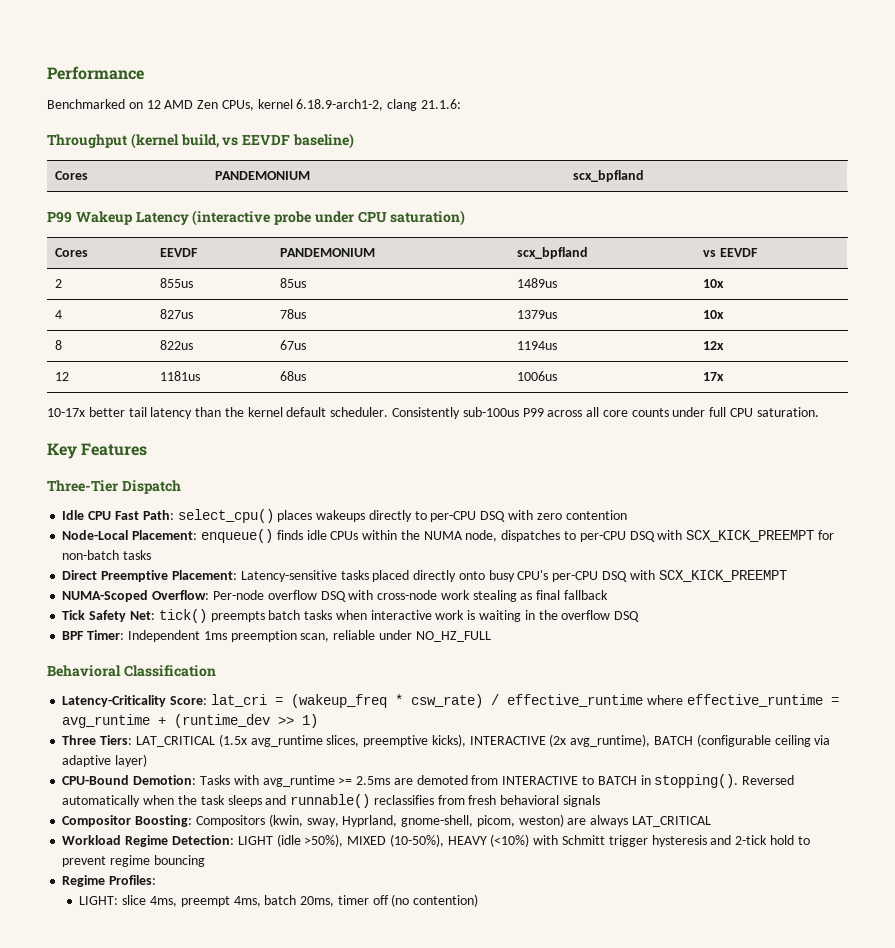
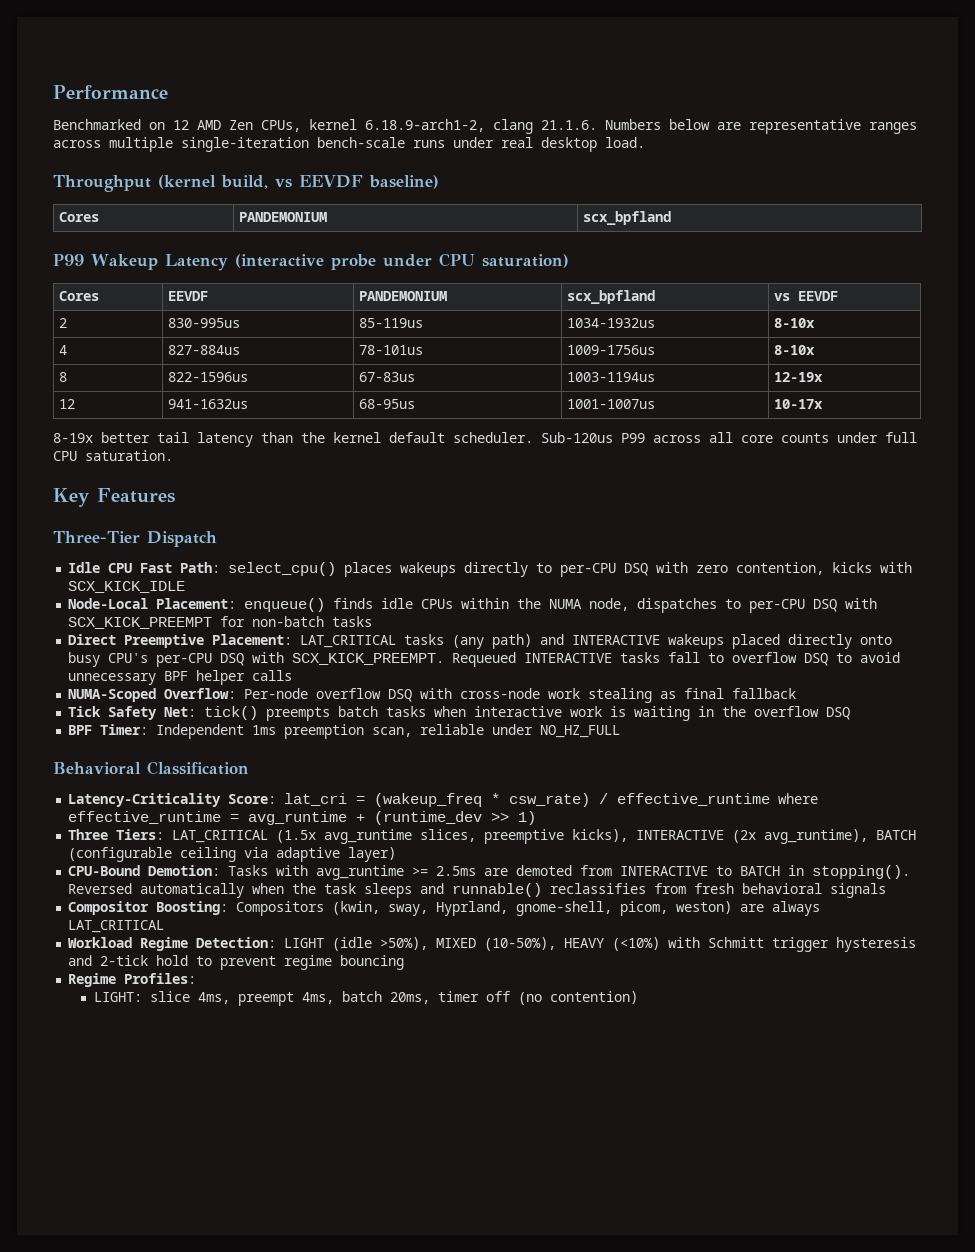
- Benchmarked on 12 AMD Zen CPUs, kernel 6.18.9-arch1-2, clang 21.1.6:
+ Benchmarked on 12 AMD Zen CPUs, kernel 6.18.9-arch1-2, clang 21.1.6. Numbers below are representative ranges across multiple single-iteration bench-scale runs under real desktop load.
- 2 | 855us | 85us | 1489us | 10x
- 4 | 827us | 78us | 1379us | 10x
- 8 | 822us | 67us | 1194us | 12x
- 12 | 1181us | 68us | 1006us | 17x
- 10-17x better tail latency than the kernel default scheduler.
+ 2 | 830-995us | 85-119us | 1034-1932us | 8-10x
+ 4 | 827-884us | 78-101us | 1009-1756us | 8-10x
+ 8 | 822-1596us | 67-83us | 1003-1194us | 12-19x
+ 12 | 941-1632us | 68-95us | 1001-1007us | 10-17x
+ 8-19x better tail latency than the kernel default scheduler.
- Consistently sub-100us P99 across all core counts under full CPU saturation.
+ Sub-120us P99 across all core counts under full CPU saturation.
- Idle CPU Fast Path: select_cpu() places wakeups directly to per-CPU DSQ with zero contention
+ Idle CPU Fast Path: select_cpu() places wakeups directly to per-CPU DSQ with zero contention, kicks with SCX_KICK_IDLE
- Direct Preemptive Placement: Latency-sensitive tasks placed directly onto busy CPU's per-CPU DSQ with SCX_KICK_PREEMPT
+ Direct Preemptive Placement: LAT_CRITICAL tasks (any path) and INTERACTIVE wakeups placed directly onto busy CPU's per-CPU DSQ with SCX_KICK_PREEMPT. Requeued INTERACTIVE tasks fall to overflow DSQ to avoid unnecessary BPF helper calls

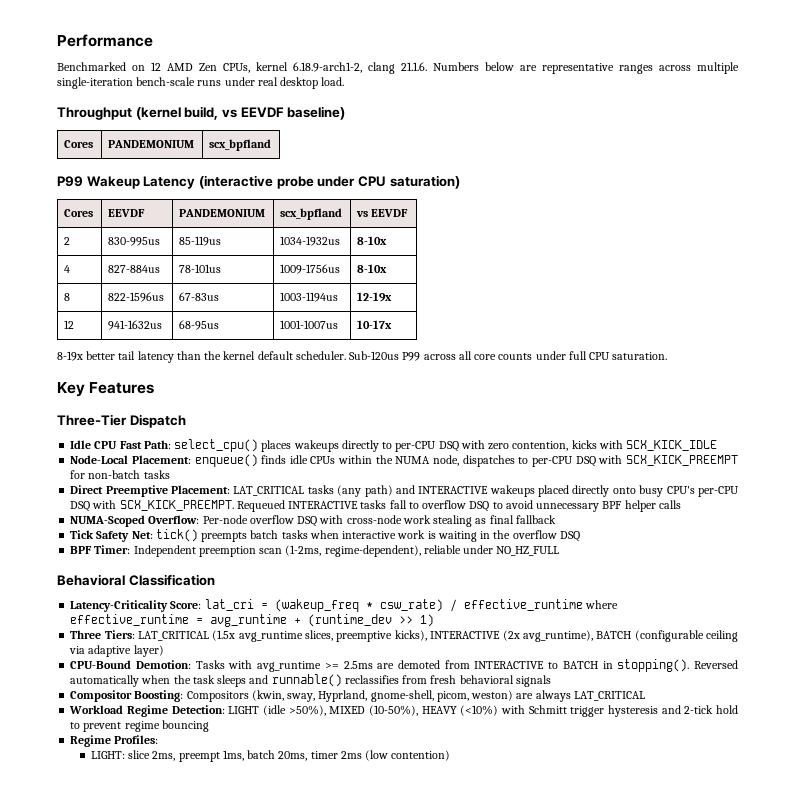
- BPF Timer: Independent 1ms preemption scan, reliable under NO_HZ_FULL
+ BPF Timer: Independent preemption scan (1-2ms, regime-dependent), reliable under NO_HZ_FULL
- LIGHT: slice 4ms, preempt 4ms, batch 20ms, timer off (no contention)
+ LIGHT: slice 2ms, preempt 1ms, batch 20ms, timer 2ms (low contention)

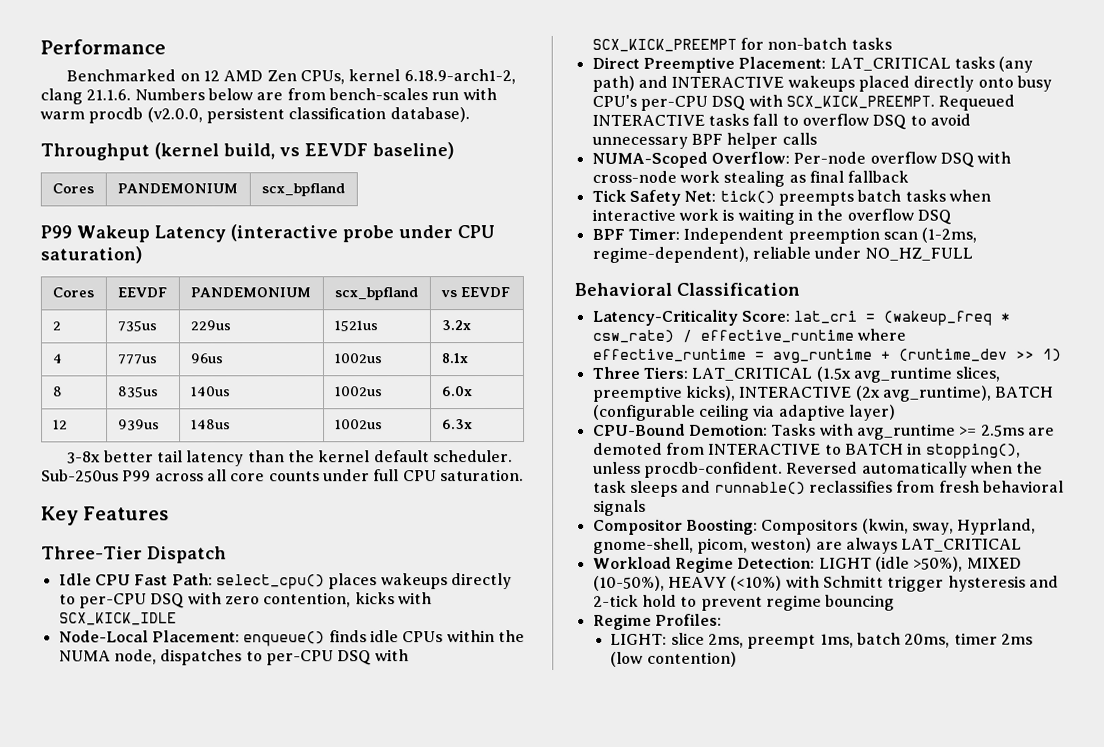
- Benchmarked on 12 AMD Zen CPUs, kernel 6.18.9-arch1-2, clang 21.1.6. Numbers below are representative ranges across multiple single-iteration bench-scale runs under real desktop load.
+ Benchmarked on 12 AMD Zen CPUs, kernel 6.18.9-arch1-2, clang 21.1.6. Numbers below are from bench-scales run with warm procdb (v2.0.0, persistent classification database).
- 2 | 830-995us | 85-119us | 1034-1932us | 8-10x
- 4 | 827-884us | 78-101us | 1009-1756us | 8-10x
- 8 | 822-1596us | 67-83us | 1003-1194us | 12-19x
- 12 | 941-1632us | 68-95us | 1001-1007us | 10-17x
- 8-19x better tail latency than the kernel default scheduler.
+ 2 | 735us | 229us | 1521us | 3.2x
+ 4 | 777us | 96us | 1002us | 8.1x
+ 8 | 835us | 140us | 1002us | 6.0x
+ 12 | 939us | 148us | 1002us | 6.3x
+ 3-8x better tail latency than the kernel default scheduler.
- Sub-120us P99 across all core counts under full CPU saturation.
+ Sub-250us P99 across all core counts under full CPU saturation.
- CPU-Bound Demotion: Tasks with avg_runtime >= 2.5ms are demoted from INTERACTIVE to BATCH in stopping().
+ CPU-Bound Demotion: Tasks with avg_runtime >= 2.5ms are demoted from INTERACTIVE to BATCH in stopping(), unless procdb-confident.

